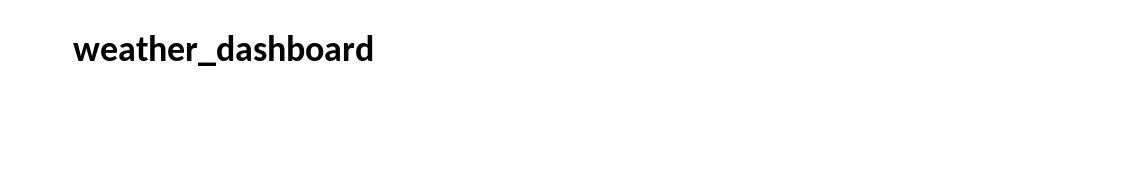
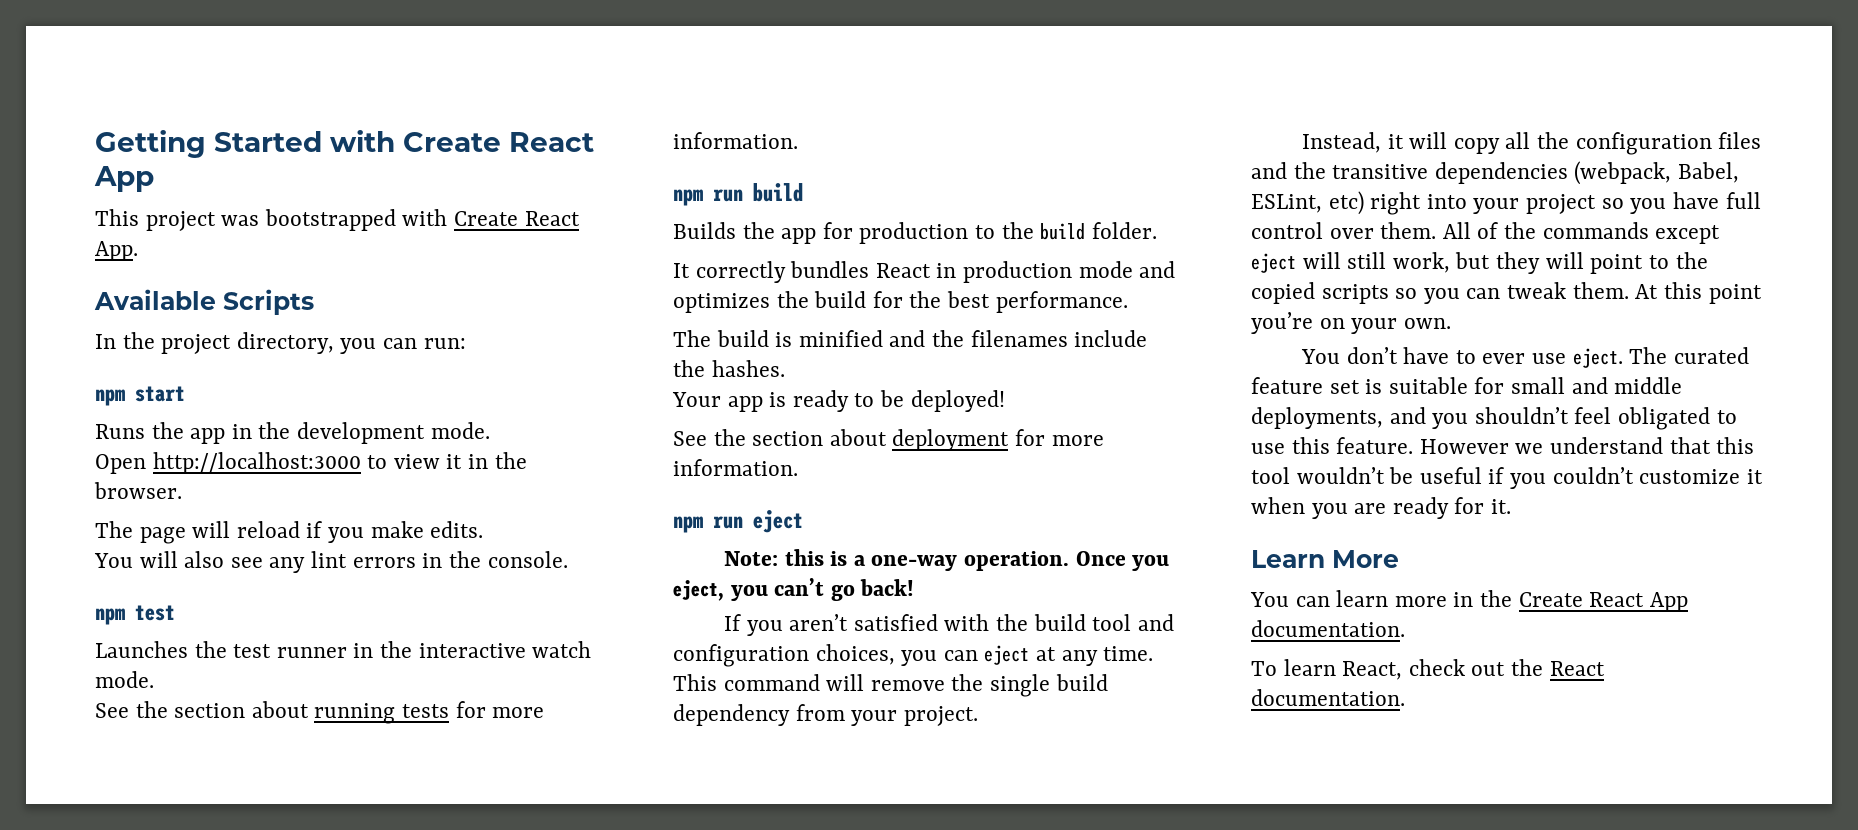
- weather_dashboard
+ Getting Started with Create React App
+ This project was bootstrapped with Create React App.
+ Available Scripts
+ In the project directory, you can run:
+ npm start
+ Runs the app in the development mode.
+ Open http://localhost:3000 to view it in the browser.
+ The page will reload if you make edits.
+ You will also see any lint errors in the console.
+ npm test
+ Launches the test runner in the interactive watch mode.
+ See the section about running tests for more information.
+ npm run build
+ Builds the app for production to the build folder.
+ It correctly bundles React in production mode and optimizes the build for the best performance.
+ The build is minified and the filenames include the hashes.
+ Your app is ready to be deployed!
+ See the section about deployment for more information.
+ npm run eject
+ Note: this is a one-way operation. Once you eject, you can’t go back!
+ If you aren’t satisfied with the build tool and configuration choices, you can eject at any time. This command will remove the single build dependency from your project.
+ Instead, it will copy all the configuration files and the transitive dependencies (webpack, Babel, ESLint, etc) right into your project so you have full control over them. All of the commands except eject will still work, but they will point to the copied scripts so you can tweak them. At this point you’re on your own.
+ You don’t have to ever use eject. The curated feature set is suitable for small and middle deployments, and you shouldn’t feel obligated to use this feature. However we understand that this tool wouldn’t be useful if you couldn’t customize it when you are ready for it.
+ Learn More
+ You can learn more in the Create React App documentation.
+ To learn React, check out the React documentation.

